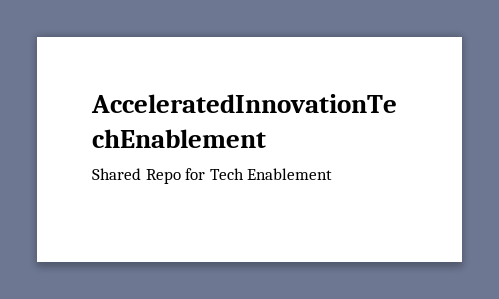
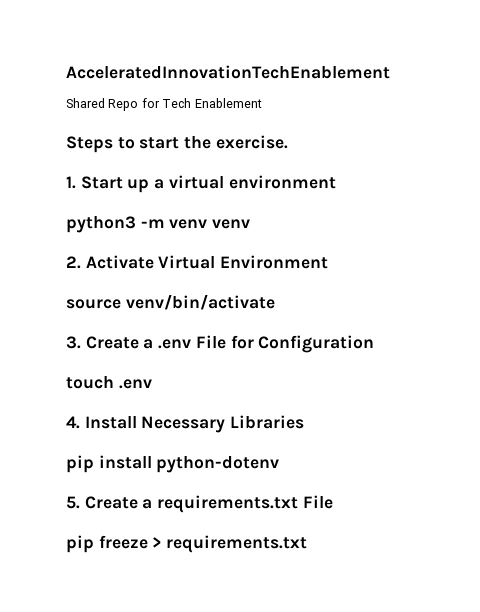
+ Steps to start the exercise.
+ 1. Start up a virtual environment
+ python3 -m venv venv
+ 2. Activate Virtual Environment
+ source venv/bin/activate
+ 3. Create a .env File for Configuration
+ touch .env
+ 4. Install Necessary Libraries
+ pip install python-dotenv
+ 5. Create a requirements.txt File
+ pip freeze > requirements.txt

